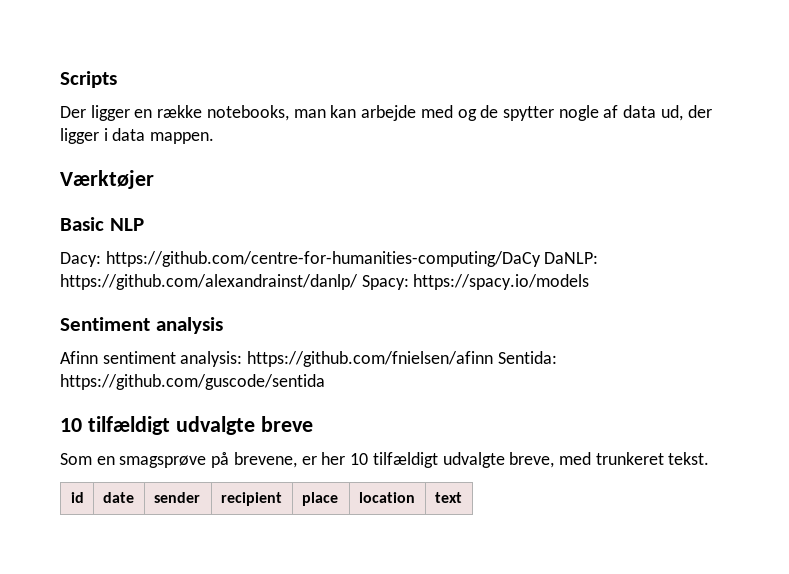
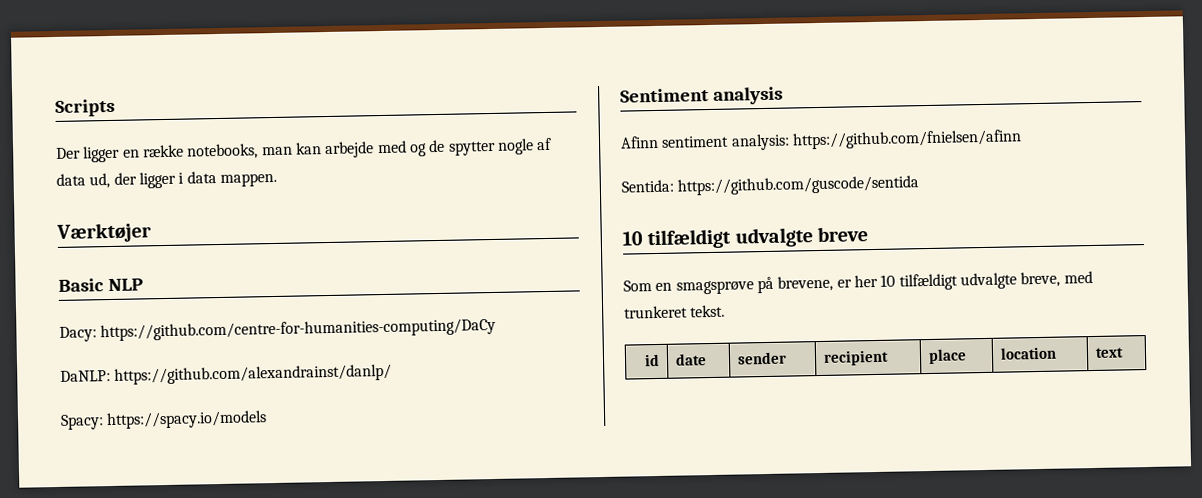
- Dacy: https://github.com/centre-for-humanities-computing/DaCy DaNLP: https://github.com/alexandrainst/danlp/ Spacy: https://spacy.io/models
+ Dacy: https://github.com/centre-for-humanities-computing/DaCy
+ DaNLP: https://github.com/alexandrainst/danlp/
+ Spacy: https://spacy.io/models
- Afinn sentiment analysis: https://github.com/fnielsen/afinn Sentida: https://github.com/guscode/sentida
+ Afinn sentiment analysis: https://github.com/fnielsen/afinn
+ Sentida: https://github.com/guscode/sentida

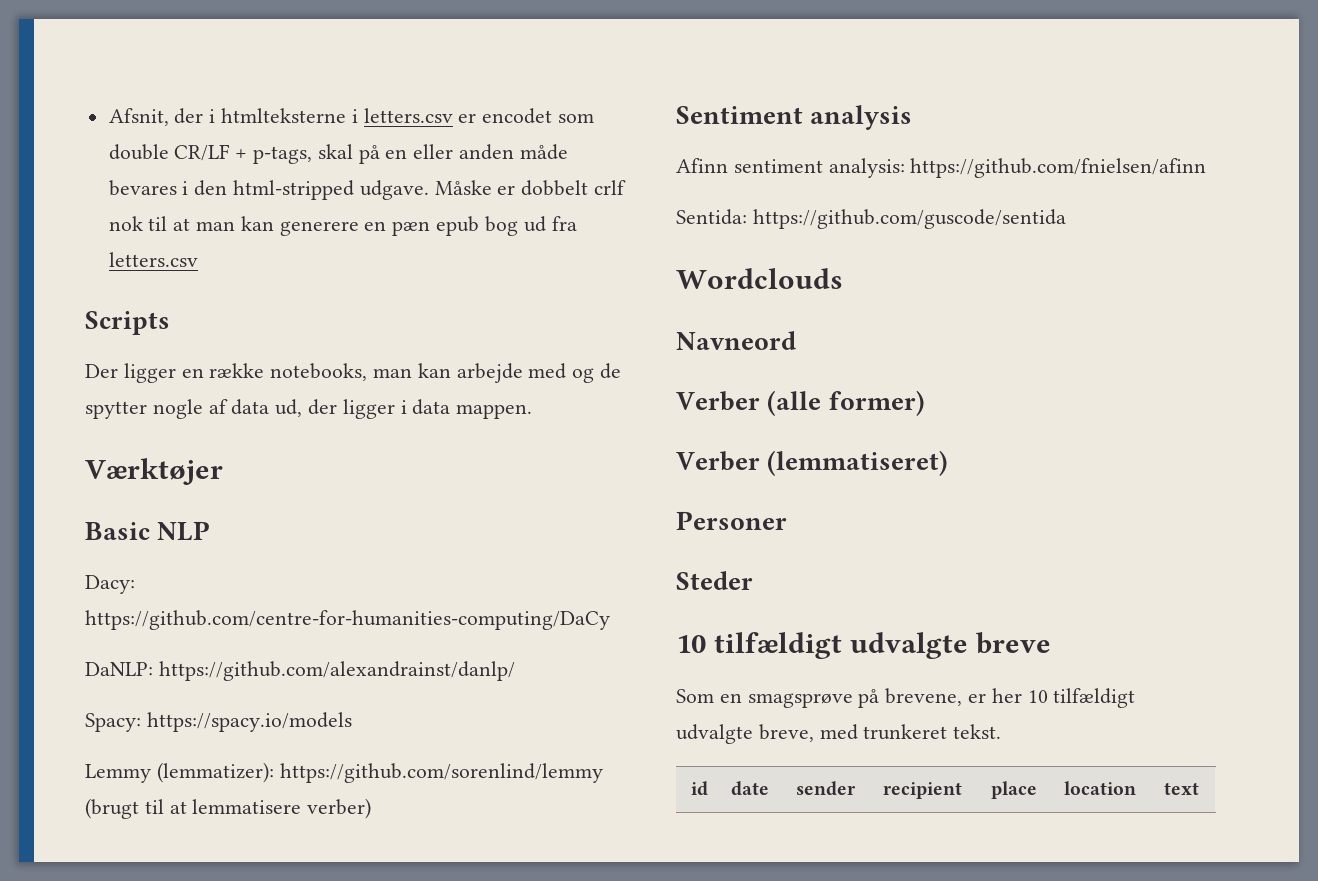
+ Afsnit, der i htmlteksterne i letters.csv er encodet som double CR/LF + p-tags, skal på en eller anden måde bevares i den html-stripped udgave. Måske er dobbelt crlf nok til at man kan generere en pæn epub bog ud fra letters.csv
+ Lemmy (lemmatizer): https://github.com/sorenlind/lemmy (brugt til at lemmatisere verber)
+ Wordclouds
+ Navneord
+ Verber (alle former)
+ Verber (lemmatiseret)
+ Personer
+ Steder

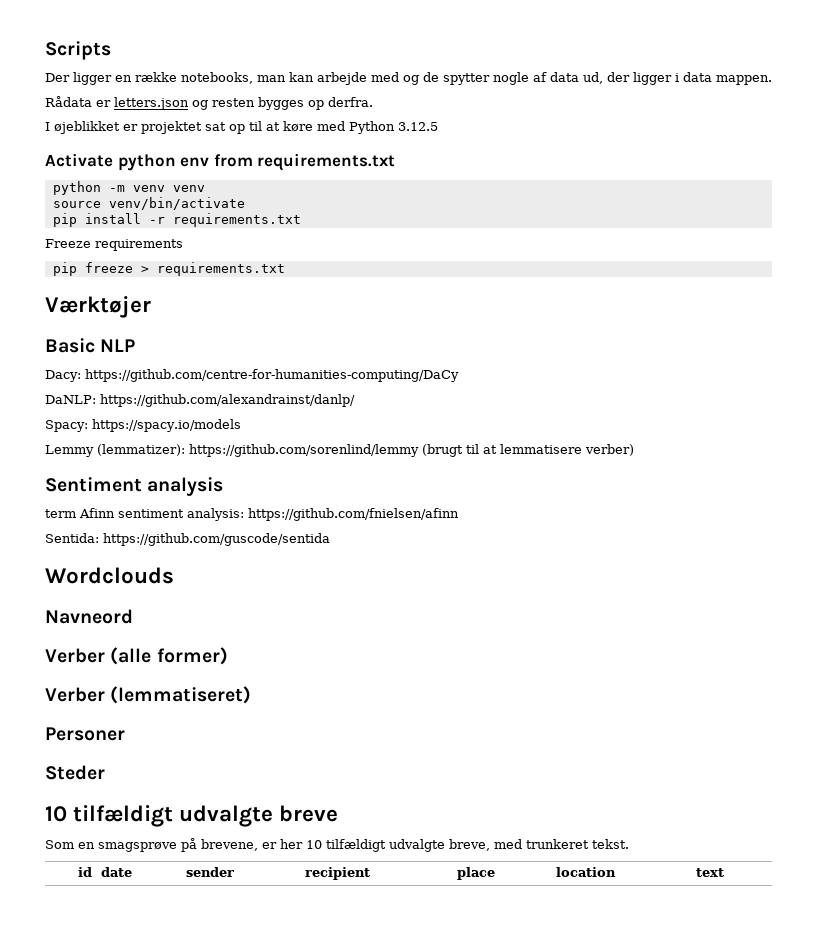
- Afsnit, der i htmlteksterne i letters.csv er encodet som double CR/LF + p-tags, skal på en eller anden måde bevares i den html-stripped udgave. Måske er dobbelt crlf nok til at man kan generere en pæn epub bog ud fra letters.csv
+ Rådata er letters.json og resten bygges op derfra.
+ I øjeblikket er projektet sat op til at køre med Python 3.12.5
+ Activate python env from requirements.txt
+ python -m venv venv
+ source venv/bin/activate
+ pip install -r requirements.txt
+ Freeze requirements
+ pip freeze > requirements.txt
- Afinn sentiment analysis: https://github.com/fnielsen/afinn
+ term Afinn sentiment analysis: https://github.com/fnielsen/afinn

